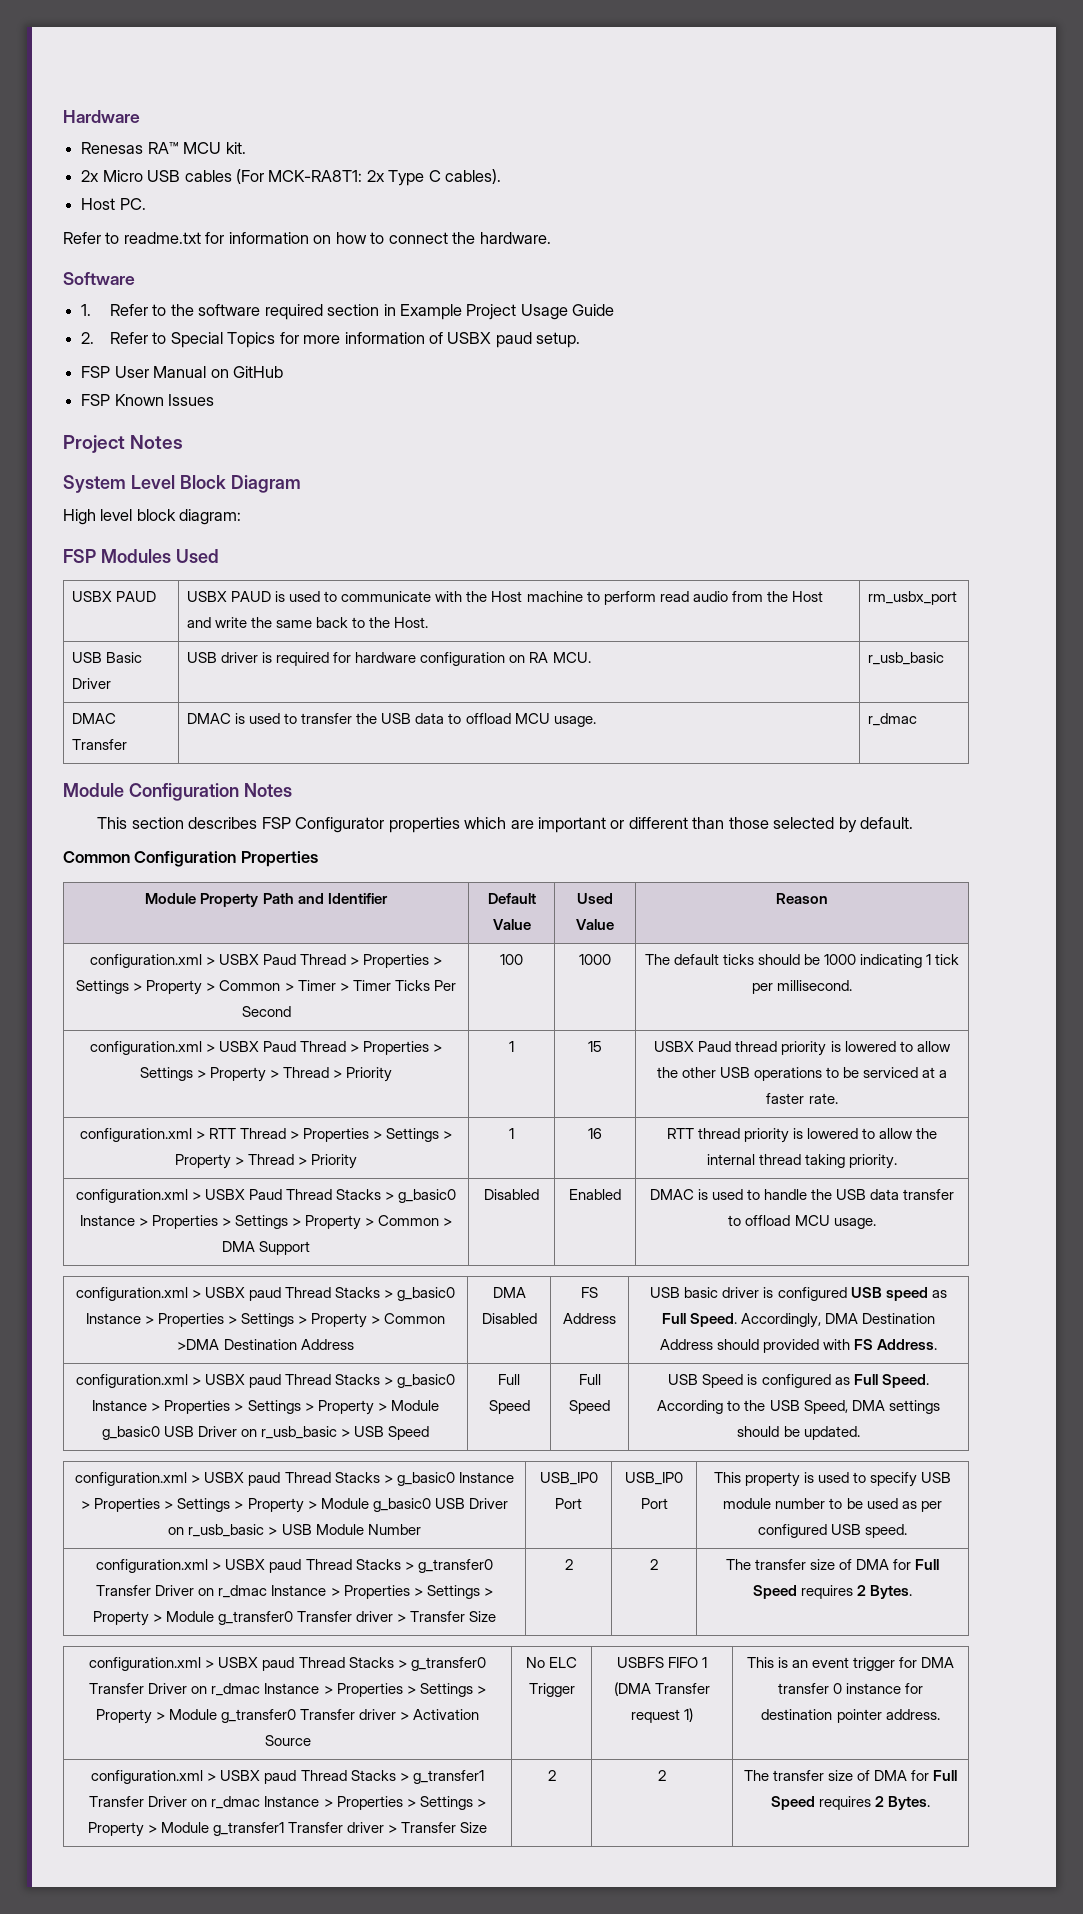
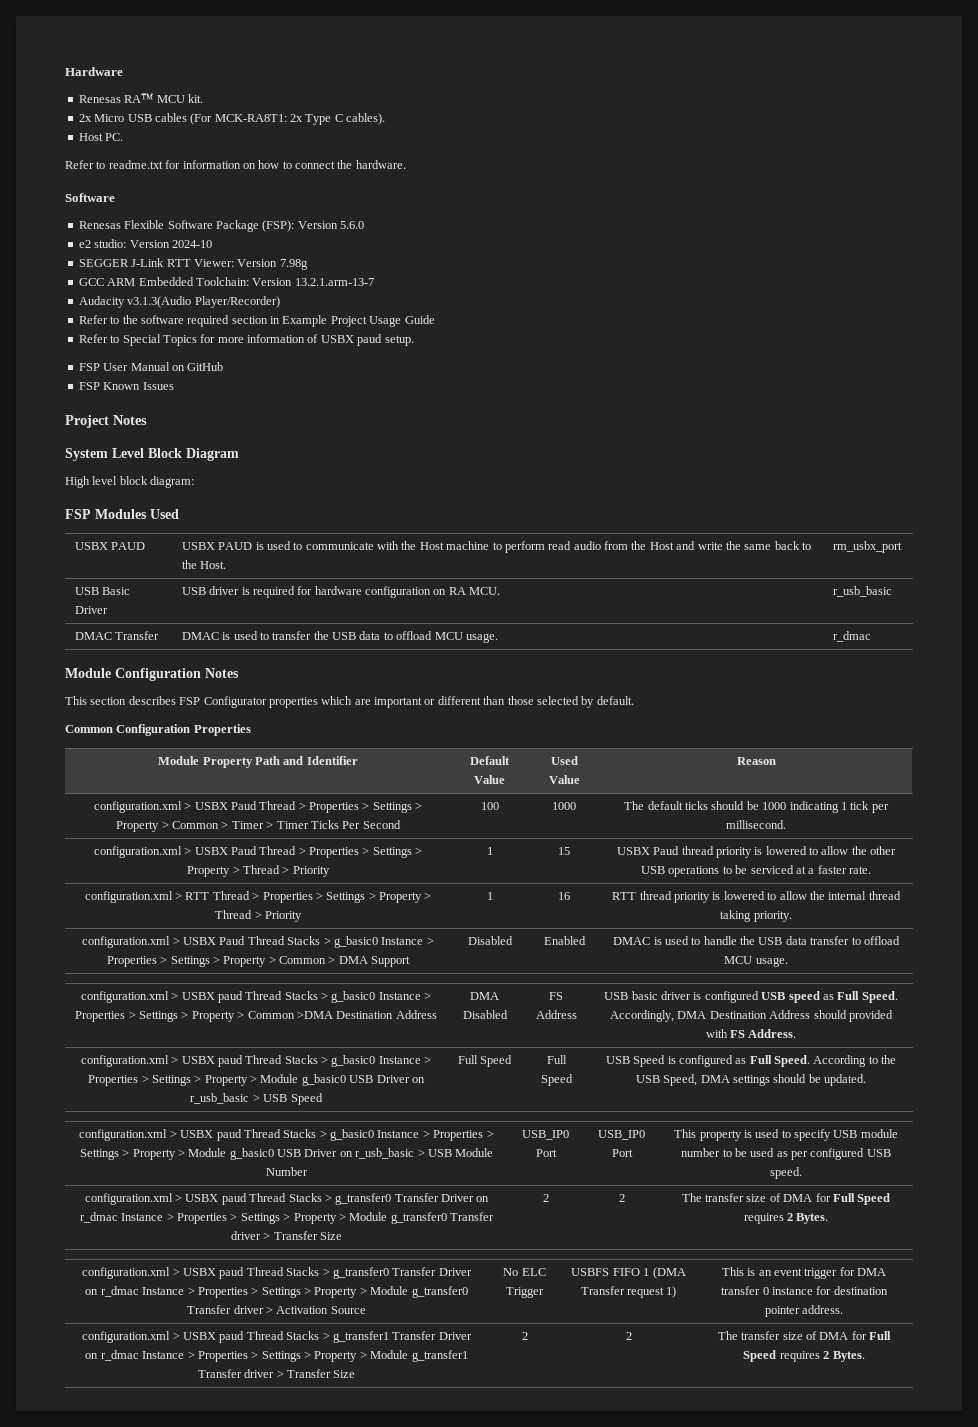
- 1. Refer to the software required section in Example Project Usage Guide
+ Renesas Flexible Software Package (FSP): Version 5.6.0
+ e2 studio: Version 2024-10
+ SEGGER J-Link RTT Viewer: Version 7.98g
+ GCC ARM Embedded Toolchain: Version 13.2.1.arm-13-7
+ Audacity v3.1.3(Audio Player/Recorder)
+ Refer to the software required section in Example Project Usage Guide
- 2. Refer to Special Topics for more information of USBX paud setup.
+ Refer to Special Topics for more information of USBX paud setup.

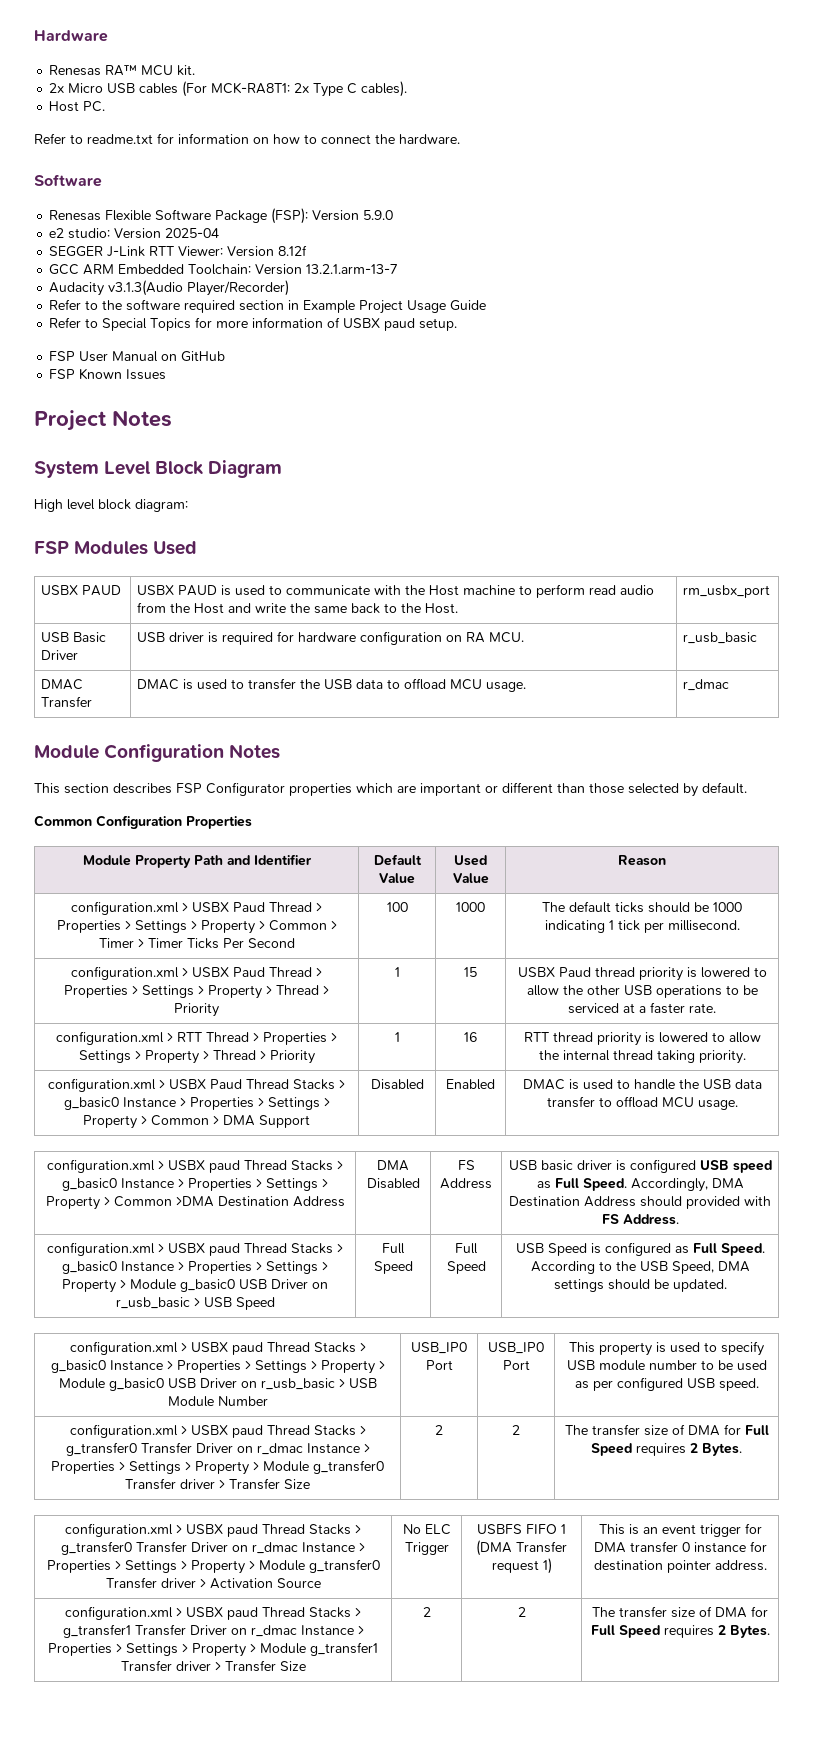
- Renesas Flexible Software Package (FSP): Version 5.6.0
+ Renesas Flexible Software Package (FSP): Version 5.9.0
- e2 studio: Version 2024-10
+ e2 studio: Version 2025-04
- SEGGER J-Link RTT Viewer: Version 7.98g
+ SEGGER J-Link RTT Viewer: Version 8.12f

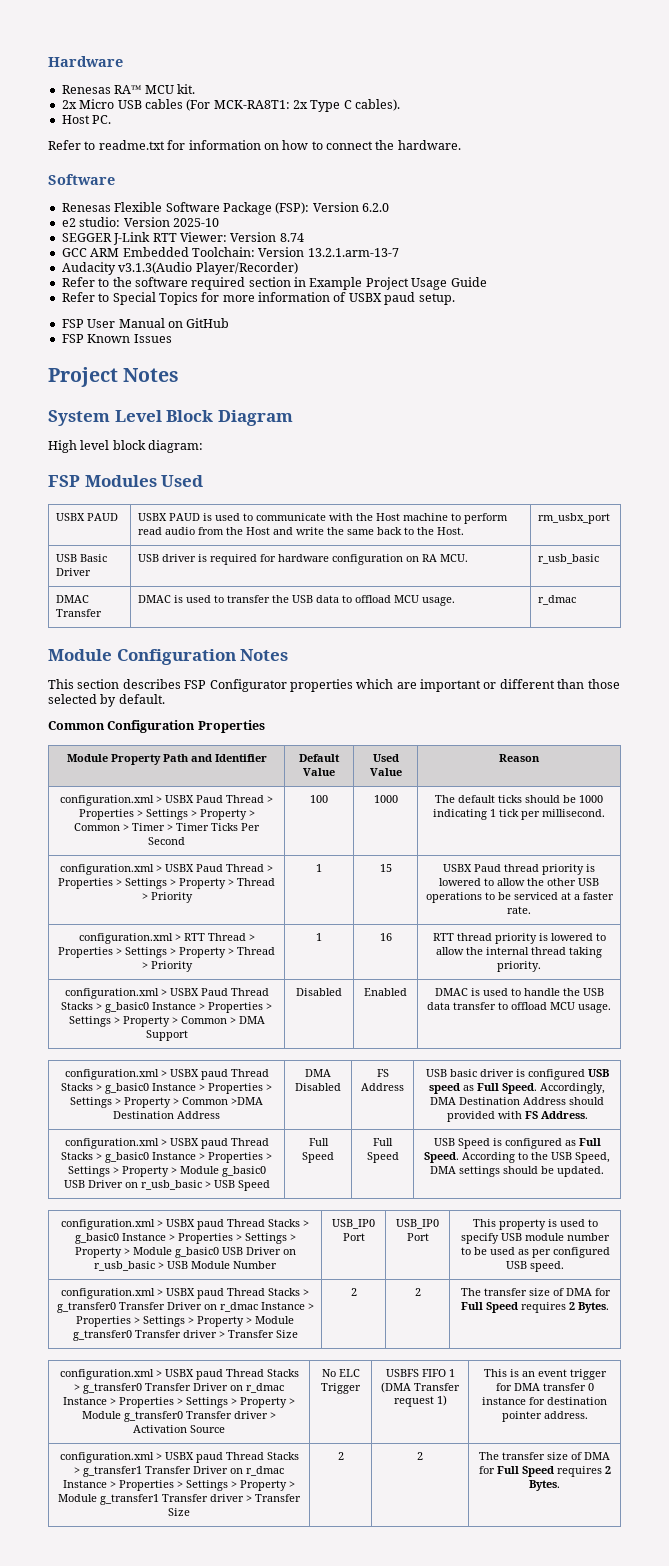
- Renesas Flexible Software Package (FSP): Version 5.9.0
+ Renesas Flexible Software Package (FSP): Version 6.2.0
- e2 studio: Version 2025-04
+ e2 studio: Version 2025-10
- SEGGER J-Link RTT Viewer: Version 8.12f
+ SEGGER J-Link RTT Viewer: Version 8.74

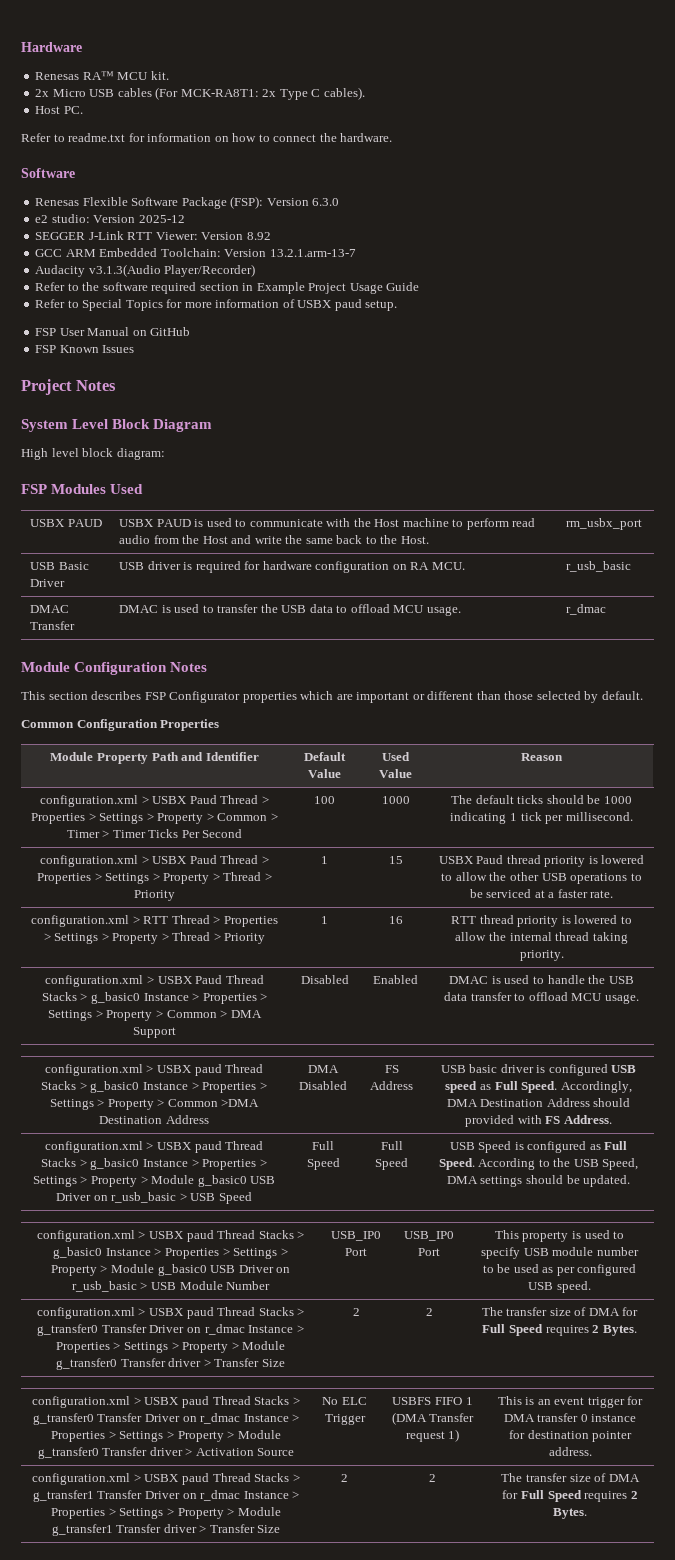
- Renesas Flexible Software Package (FSP): Version 6.2.0
+ Renesas Flexible Software Package (FSP): Version 6.3.0
- e2 studio: Version 2025-10
+ e2 studio: Version 2025-12
- SEGGER J-Link RTT Viewer: Version 8.74
+ SEGGER J-Link RTT Viewer: Version 8.92

